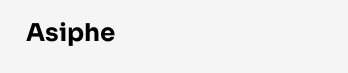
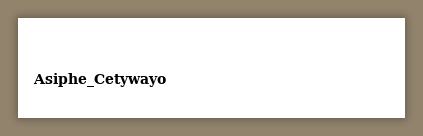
- Asiphe
+ Asiphe_Cetywayo

